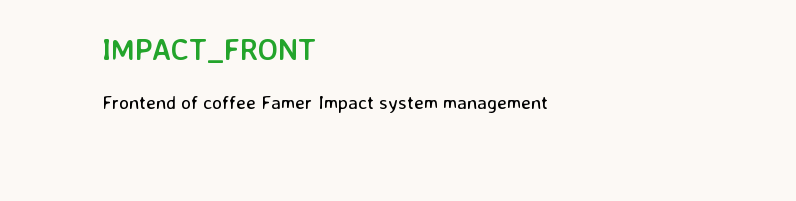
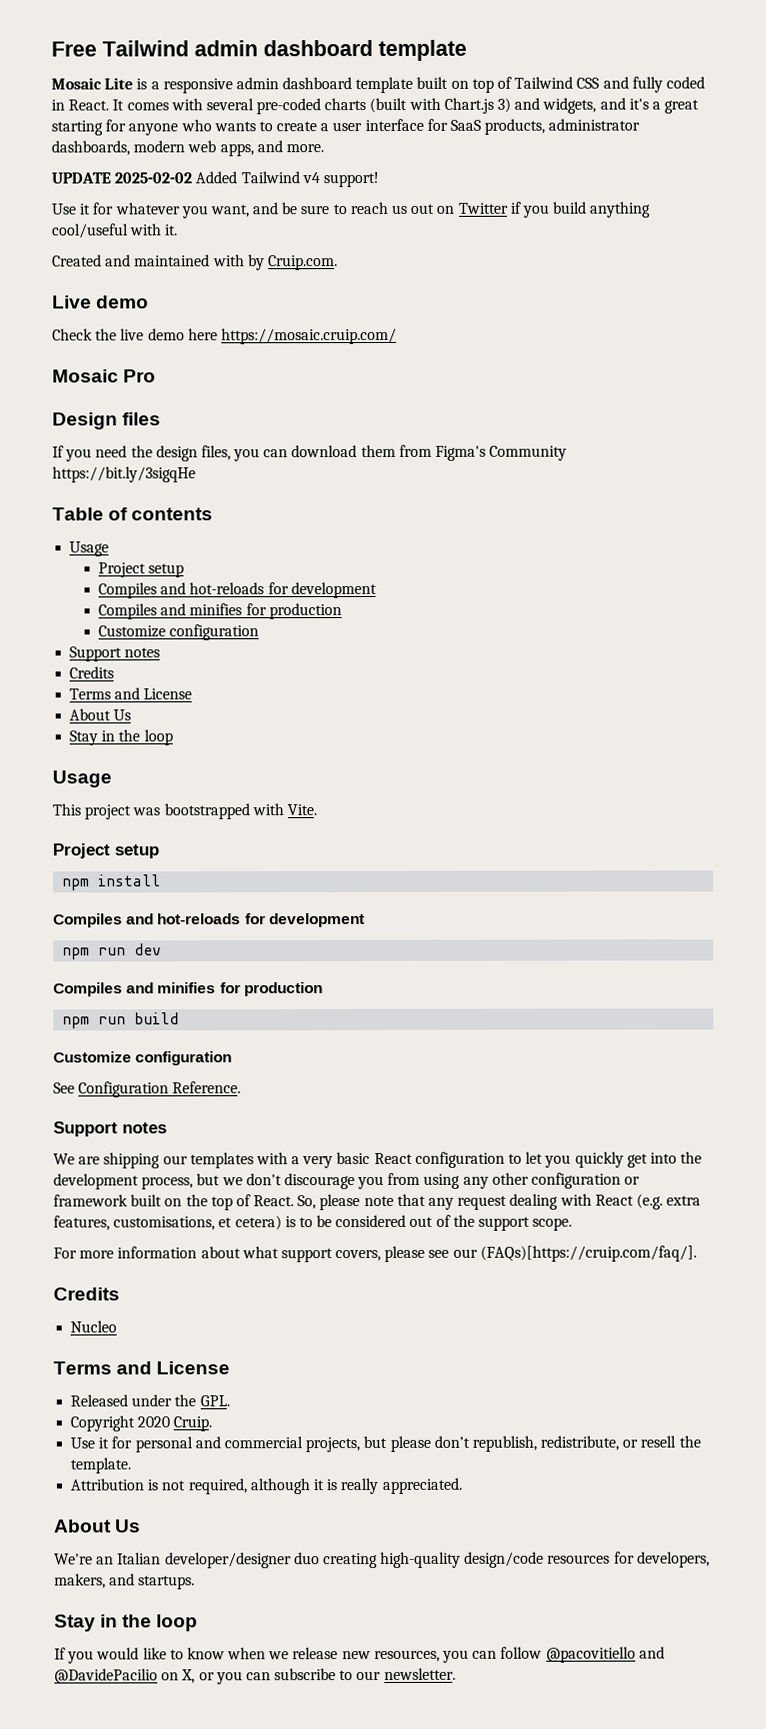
- IMPACT_FRONT
- Frontend of coffee Famer Impact system management
+ Free Tailwind admin dashboard template
+ Mosaic Lite is a responsive admin dashboard template built on top of Tailwind CSS and fully coded in React. It comes with several pre-coded charts (built with Chart.js 3) and widgets, and it's a great starting for anyone who wants to create a user interface for SaaS products, administrator dashboards, modern web apps, and more.
+ UPDATE 2025-02-02 Added Tailwind v4 support!
+ Use it for whatever you want, and be sure to reach us out on Twitter if you build anything cool/useful with it.
+ Created and maintained with by Cruip.com.
+ Live demo
+ Check the live demo here https://mosaic.cruip.com/
+ Mosaic Pro
+ Design files
+ If you need the design files, you can download them from Figma's Community https://bit.ly/3sigqHe
+ Table of contents
+ Usage
+ Project setup
+ Compiles and hot-reloads for development
+ Compiles and minifies for production
+ Customize configuration
+ Support notes
+ Credits
+ Terms and License
+ About Us
+ Stay in the loop
+ Usage
+ This project was bootstrapped with Vite.
+ Project setup
+ npm install
+ Compiles and hot-reloads for development
+ npm run dev
+ Compiles and minifies for production
+ npm run build
+ Customize configuration
+ See Configuration Reference.
+ Support notes
+ We are shipping our templates with a very basic React configuration to let you quickly get into the development process, but we don't discourage you from using any other configuration or framework built on the top of React. So, please note that any request dealing with React (e.g. extra features, customisations, et cetera) is to be considered out of the support scope.
+ For more information about what support covers, please see our (FAQs)[https://cruip.com/faq/].
+ Credits
+ Nucleo
+ Terms and License
+ Released under the GPL.
+ Copyright 2020 Cruip.
+ Use it for personal and commercial projects, but please don’t republish, redistribute, or resell the template.
+ Attribution is not required, although it is really appreciated.
+ About Us
+ We're an Italian developer/designer duo creating high-quality design/code resources for developers, makers, and startups.
+ Stay in the loop
+ If you would like to know when we release new resources, you can follow @pacovitiello and @DavidePacilio on X, or you can subscribe to our newsletter.

